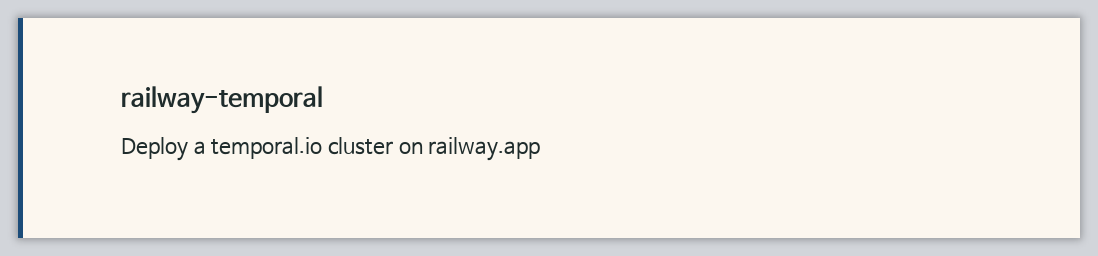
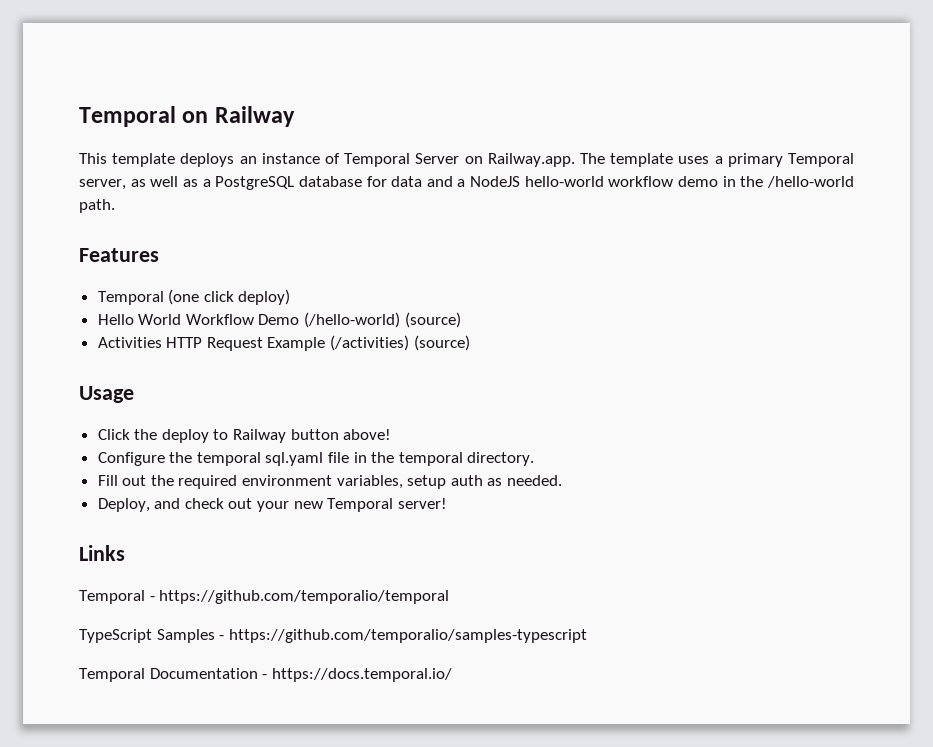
- railway-temporal
- Deploy a temporal.io cluster on railway.app
+ Temporal on Railway
+ This template deploys an instance of Temporal Server on Railway.app. The template uses a primary Temporal server, as well as a PostgreSQL database for data and a NodeJS hello-world workflow demo in the /hello-world path.
+ Features
+ Temporal (one click deploy)
+ Hello World Workflow Demo (/hello-world) (source)
+ Activities HTTP Request Example (/activities) (source)
+ Usage
+ Click the deploy to Railway button above!
+ Configure the temporal sql.yaml file in the temporal directory.
+ Fill out the required environment variables, setup auth as needed.
+ Deploy, and check out your new Temporal server!
+ Links
+ Temporal - https://github.com/temporalio/temporal
+ TypeScript Samples - https://github.com/temporalio/samples-typescript
+ Temporal Documentation - https://docs.temporal.io/

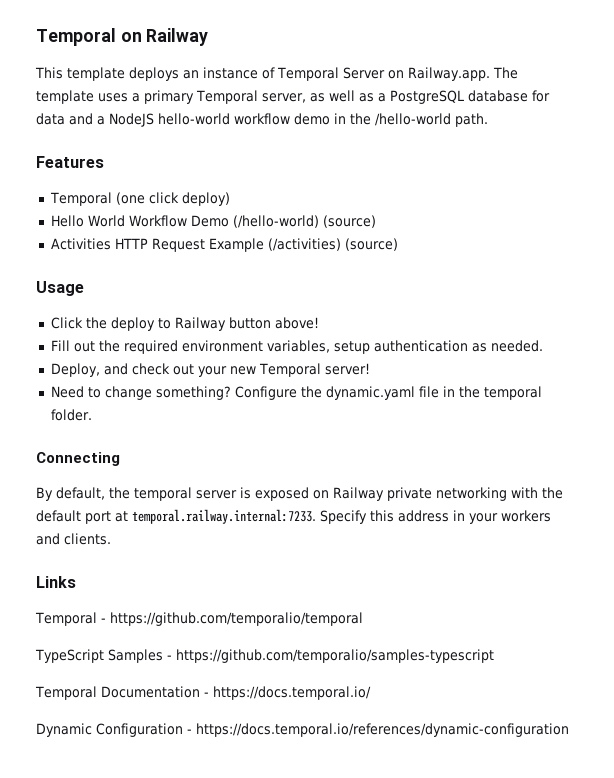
- Configure the temporal sql.yaml file in the temporal directory.
- Fill out the required environment variables, setup auth as needed.
+ Fill out the required environment variables, setup authentication as needed.
+ Need to change something? Configure the dynamic.yaml file in the temporal folder.
+ Connecting
+ By default, the temporal server is exposed on Railway private networking with the default port at temporal.railway.internal:7233. Specify this address in your workers and clients.
+ Dynamic Configuration - https://docs.temporal.io/references/dynamic-configuration

